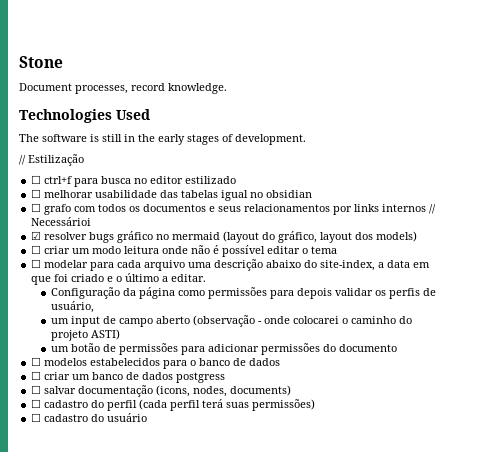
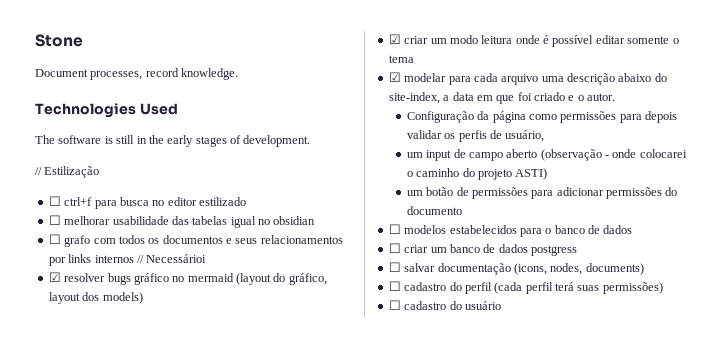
- ☐ criar um modo leitura onde não é possível editar o tema
+ ☑ criar um modo leitura onde é possível editar somente o tema
- ☐ modelar para cada arquivo uma descrição abaixo do site-index, a data em que foi criado e o último a editar.
+ ☑ modelar para cada arquivo uma descrição abaixo do site-index, a data em que foi criado e o autor.

